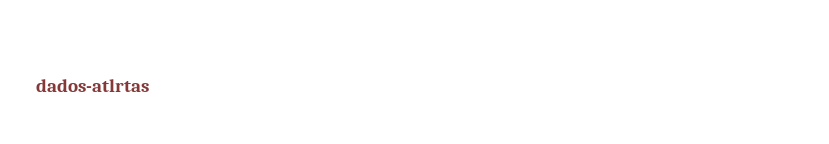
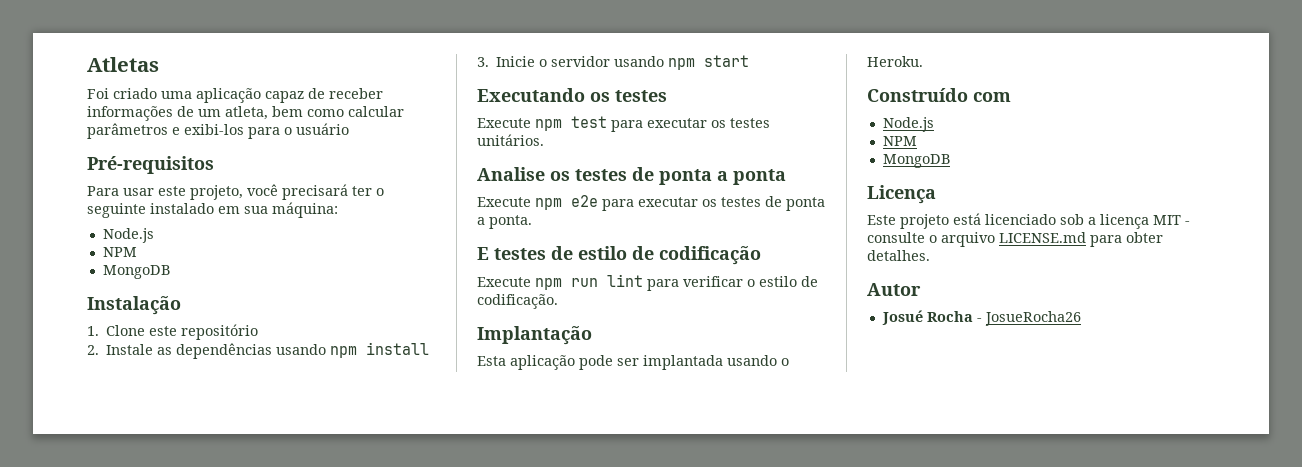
- dados-atlrtas
+ Atletas
+ Foi criado uma aplicação capaz de receber informações de um atleta, bem como calcular parâmetros e exibi-los para o usuário
+ Pré-requisitos
+ Para usar este projeto, você precisará ter o seguinte instalado em sua máquina:
+ Node.js
+ NPM
+ MongoDB
+ Instalação
+ 1. Clone este repositório
+ 2. Instale as dependências usando npm install
+ 3. Inicie o servidor usando npm start
+ Executando os testes
+ Execute npm test para executar os testes unitários.
+ Analise os testes de ponta a ponta
+ Execute npm e2e para executar os testes de ponta a ponta.
+ E testes de estilo de codificação
+ Execute npm run lint para verificar o estilo de codificação.
+ Implantação
+ Esta aplicação pode ser implantada usando o Heroku.
+ Construído com
+ Node.js
+ NPM
+ MongoDB
+ Licença
+ Este projeto está licenciado sob a licença MIT - consulte o arquivo LICENSE.md para obter detalhes.
+ Autor
+ Josué Rocha - JosueRocha26

